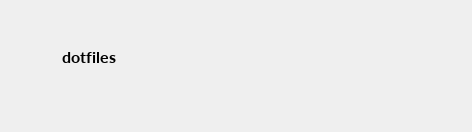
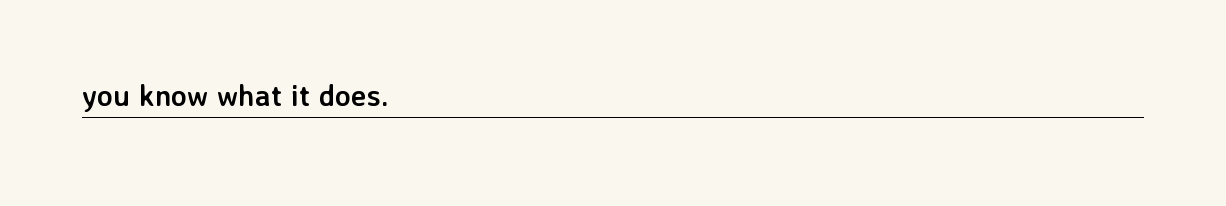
- dotfiles
+ you know what it does.

